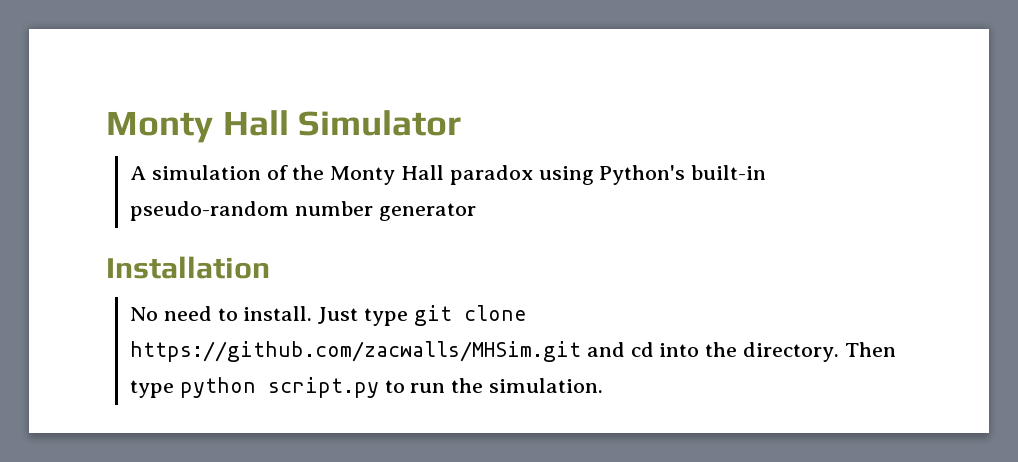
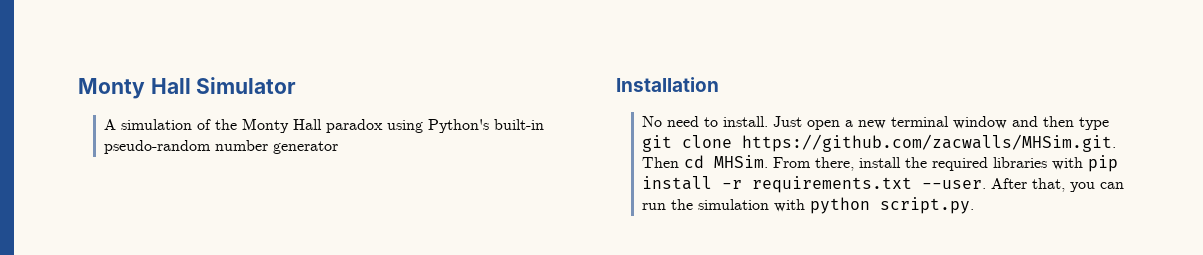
- Just type git clone https://github.com/zacwalls/MHSim.git and cd into the directory. Then type python script.py to run the simulation.
+ Just open a new terminal window and then type git clone https://github.com/zacwalls/MHSim.git. Then cd MHSim. From there, install the required libraries with pip install -r requirements.txt --user. After that, you can run the simulation with python script.py.

